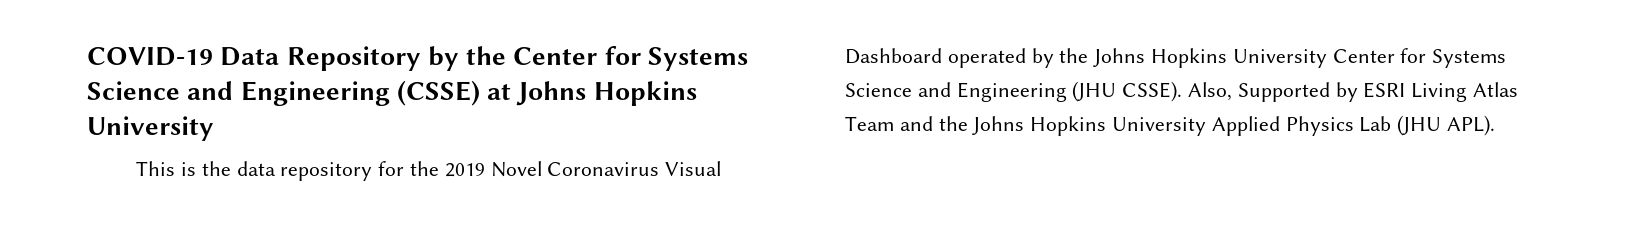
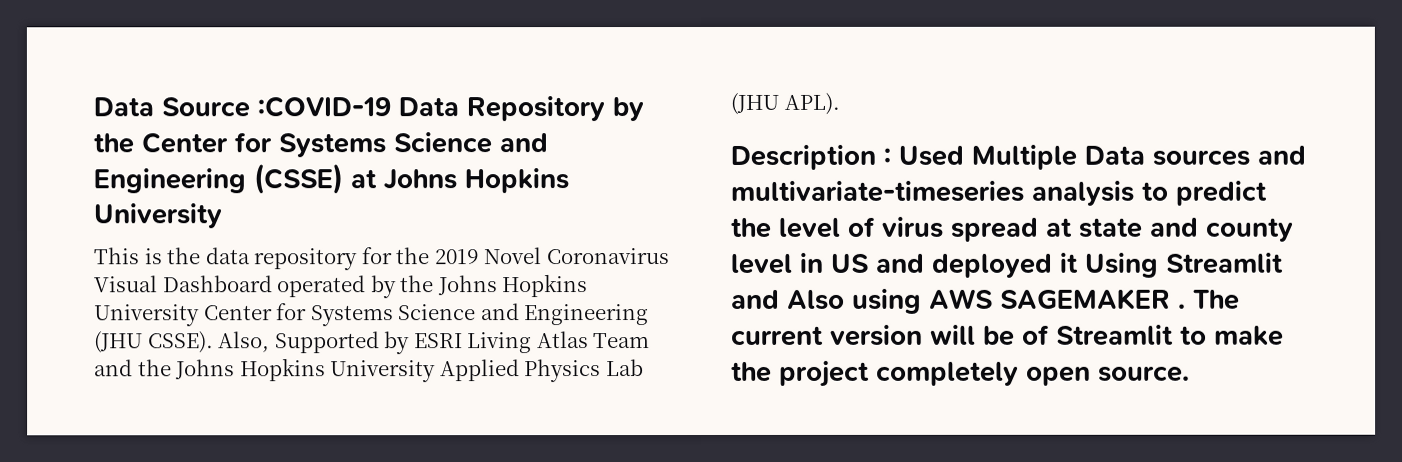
- COVID-19 Data Repository by the Center for Systems Science and Engineering (CSSE) at Johns Hopkins University
+ Data Source :COVID-19 Data Repository by the Center for Systems Science and Engineering (CSSE) at Johns Hopkins University
+ Description : Used Multiple Data sources and multivariate-timeseries analysis to predict the level of virus spread at state and county level in US and deployed it Using Streamlit and Also using AWS SAGEMAKER . The current version will be of Streamlit to make the project completely open source.

